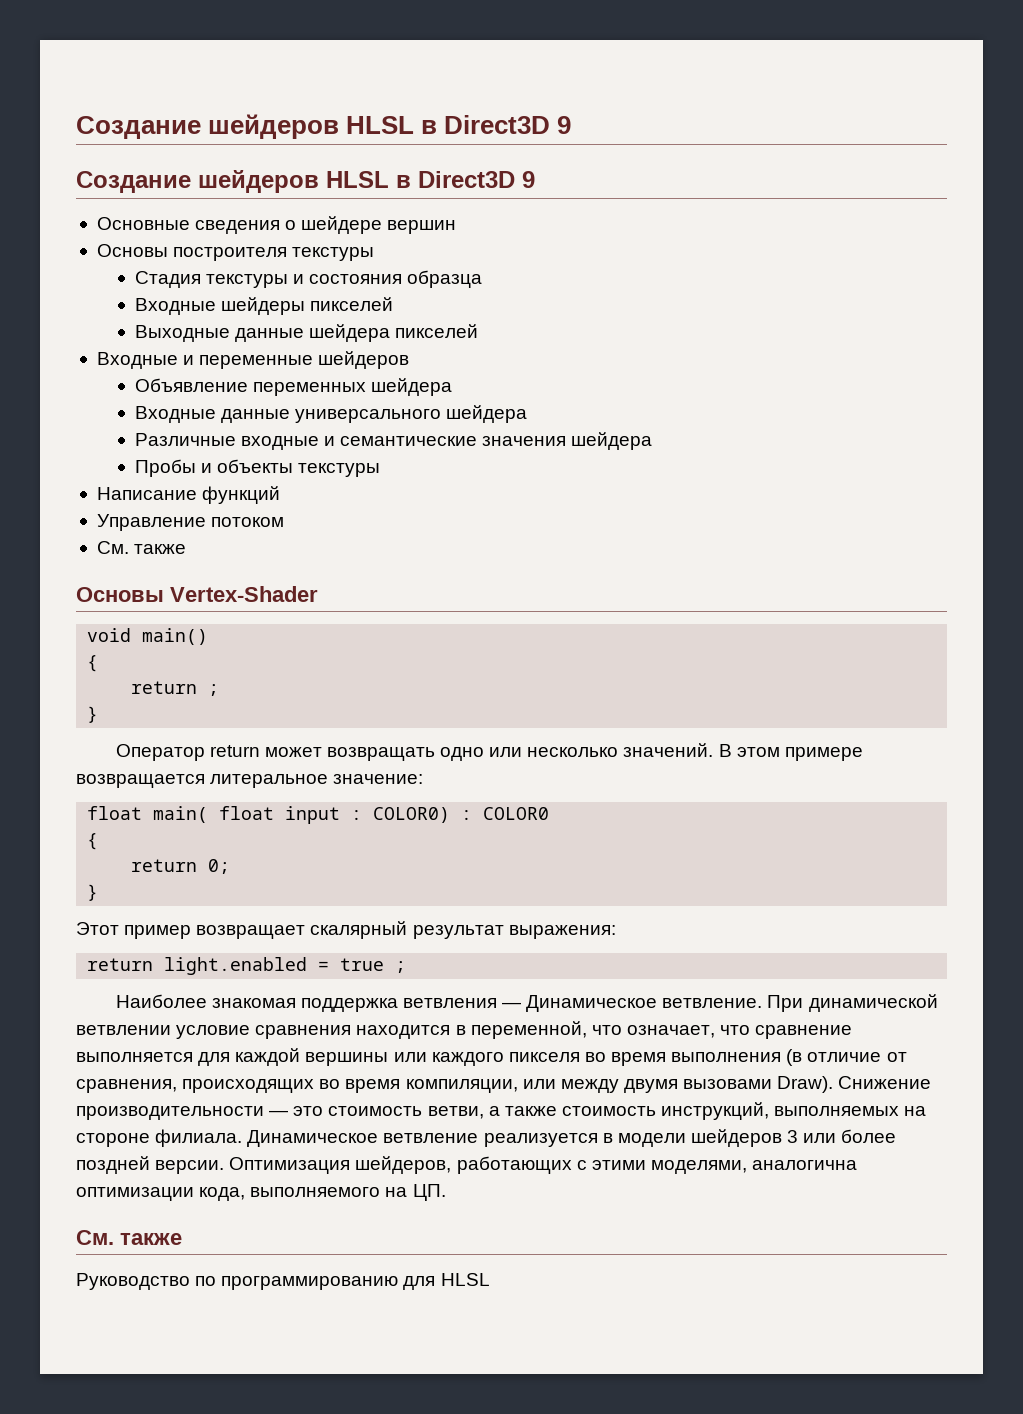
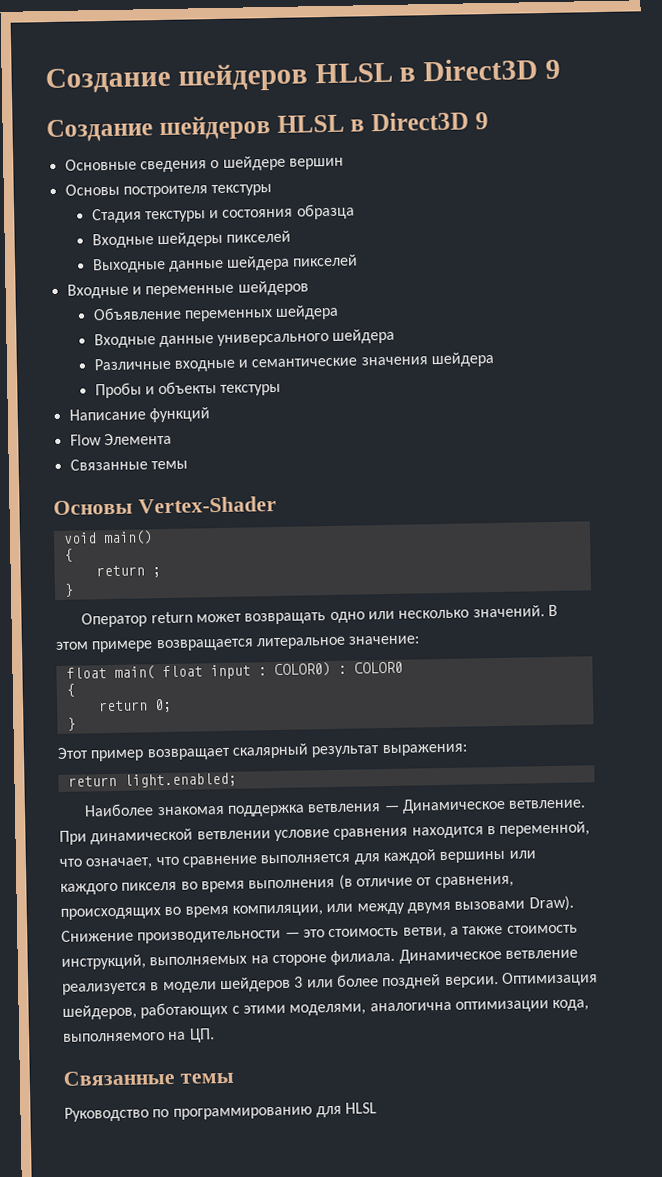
- Управление потоком
- См. также
+ Flow Элемента
+ Связанные темы
- return light.enabled = true ;
+ return light.enabled;
  Оптимизация шейдеров, работающих с этими моделями, аналогична оптимизации кода, выполняемого на ЦП.
- См. также
+ Связанные темы

